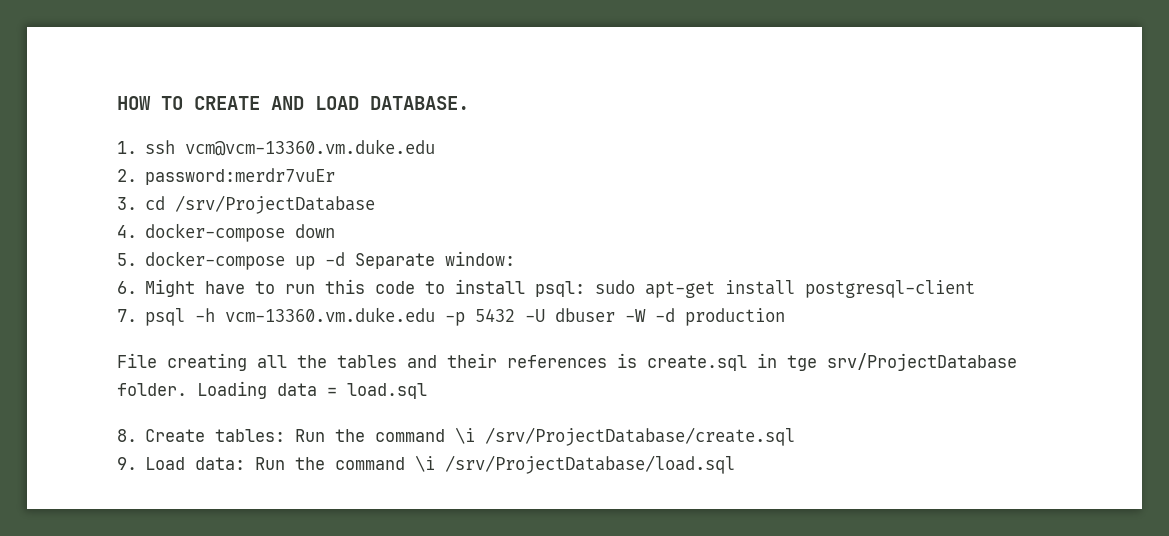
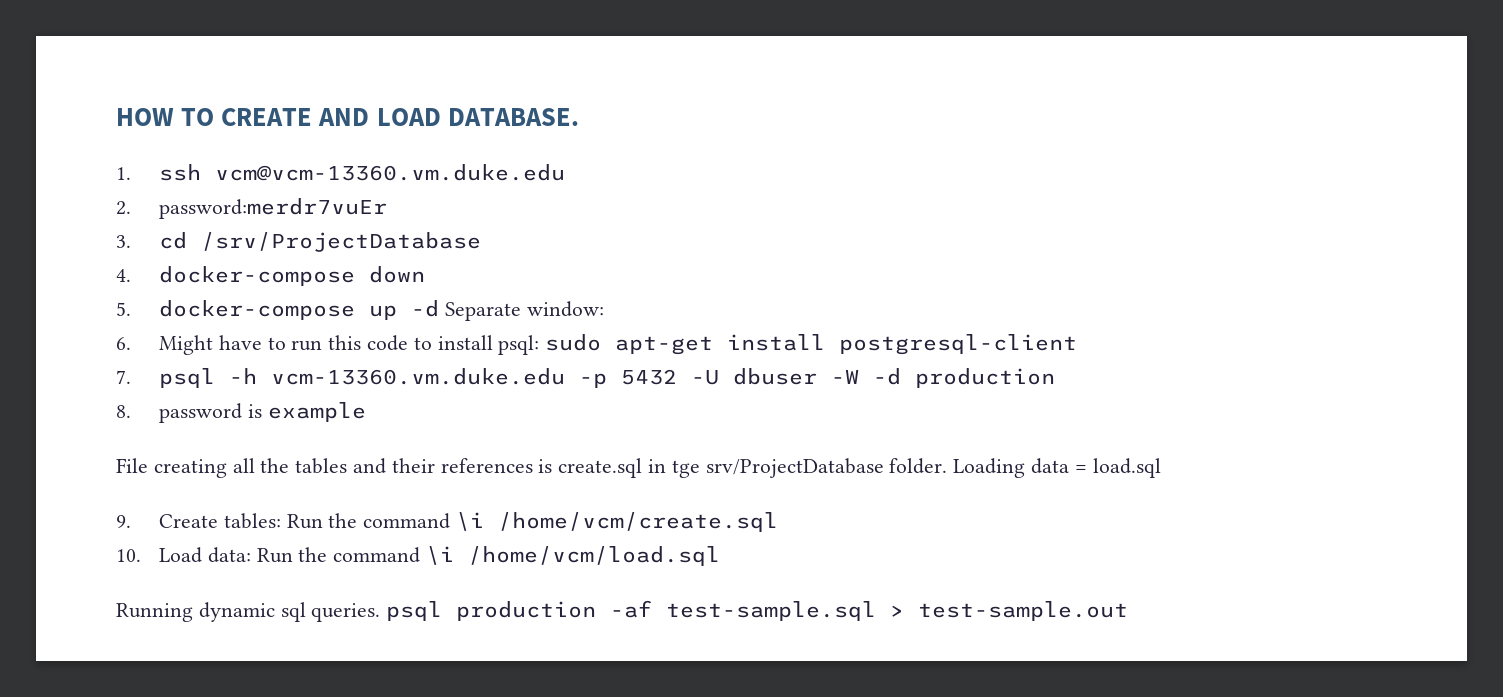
+ 8. password is example
- 8. Create tables: Run the command \i /srv/ProjectDatabase/create.sql
- 9. Load data: Run the command \i /srv/ProjectDatabase/load.sql
+ 9. Create tables: Run the command \i /home/vcm/create.sql
+ 10. Load data: Run the command \i /home/vcm/load.sql
+ Running dynamic sql queries. psql production -af test-sample.sql > test-sample.out

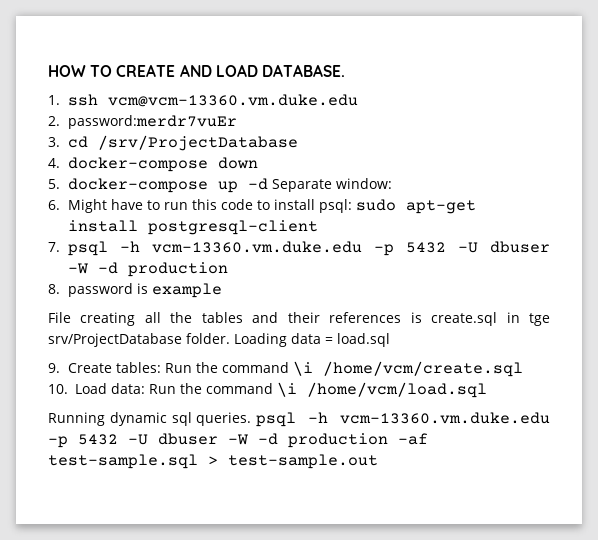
- Running dynamic sql queries. psql production -af test-sample.sql > test-sample.out
+ Running dynamic sql queries. psql -h vcm-13360.vm.duke.edu -p 5432 -U dbuser -W -d production -af test-sample.sql > test-sample.out

